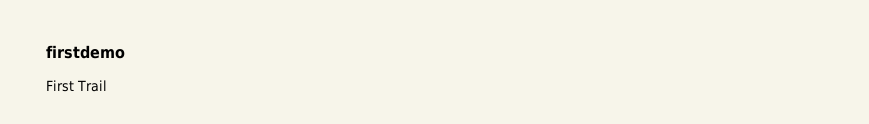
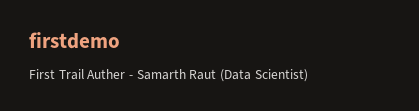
- First Trail
+ First Trail Auther - Samarth Raut (Data Scientist)

